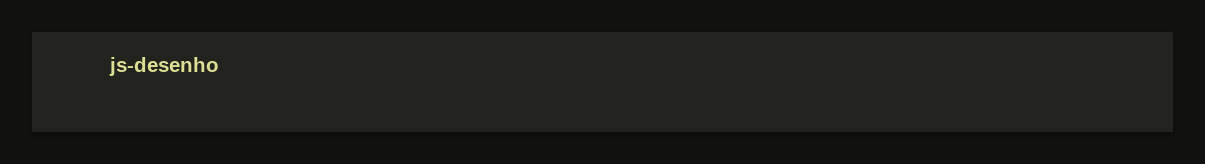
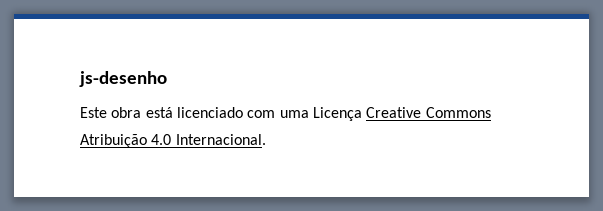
+ Este obra está licenciado com uma Licença Creative Commons Atribuição 4.0 Internacional.

